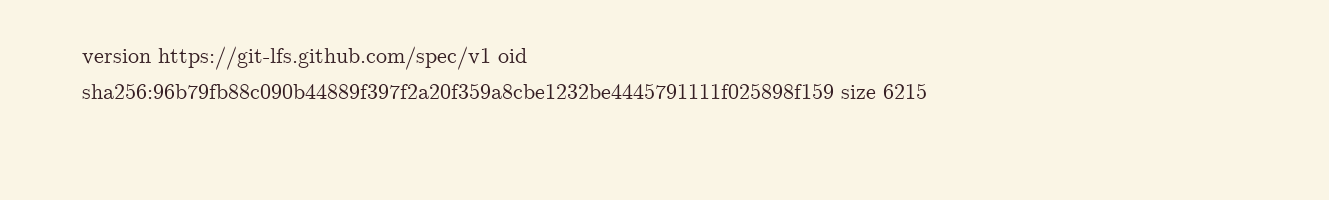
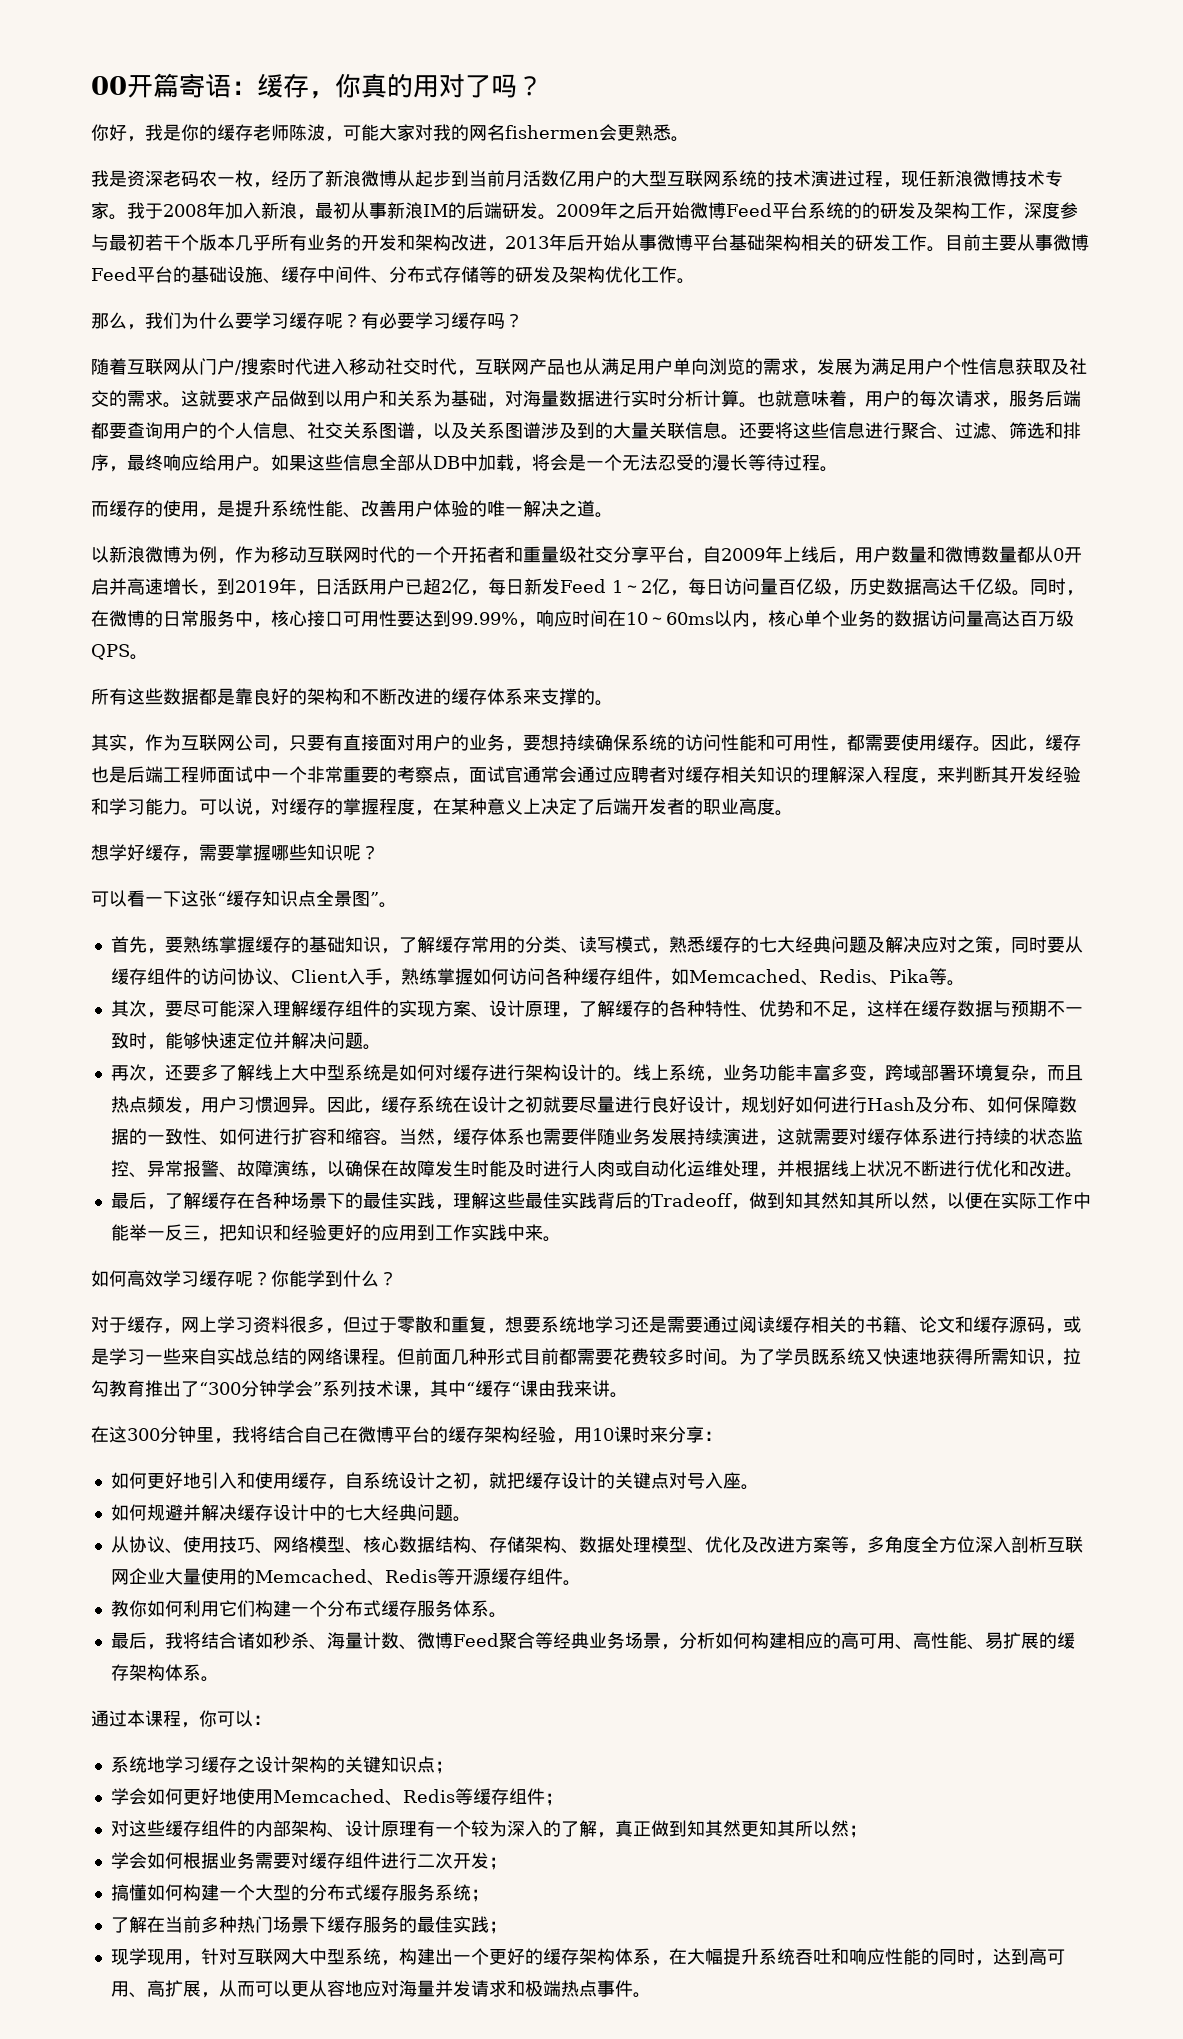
- version https://git-lfs.github.com/spec/v1 oid sha256:96b79fb88c090b44889f397f2a20f359a8cbe1232be4445791111f025898f159 size 6215
+ 00开篇寄语：缓存，你真的用对了吗？
+ 你好，我是你的缓存老师陈波，可能大家对我的网名fishermen会更熟悉。
+ 我是资深老码农一枚，经历了新浪微博从起步到当前月活数亿用户的大型互联网系统的技术演进过程，现任新浪微博技术专家。我于2008年加入新浪，最初从事新浪IM的后端研发。2009年之后开始微博Feed平台系统的的研发及架构工作，深度参与最初若干个版本几乎所有业务的开发和架构改进，2013年后开始从事微博平台基础架构相关的研发工作。目前主要从事微博Feed平台的基础设施、缓存中间件、分布式存储等的研发及架构优化工作。
+ 那么，我们为什么要学习缓存呢？有必要学习缓存吗？
+ 随着互联网从门户/搜索时代进入移动社交时代，互联网产品也从满足用户单向浏览的需求，发展为满足用户个性信息获取及社交的需求。这就要求产品做到以用户和关系为基础，对海量数据进行实时分析计算。也就意味着，用户的每次请求，服务后端都要查询用户的个人信息、社交关系图谱，以及关系图谱涉及到的大量关联信息。还要将这些信息进行聚合、过滤、筛选和排序，最终响应给用户。如果这些信息全部从DB中加载，将会是一个无法忍受的漫长等待过程。
+ 而缓存的使用，是提升系统性能、改善用户体验的唯一解决之道。
+ 以新浪微博为例，作为移动互联网时代的一个开拓者和重量级社交分享平台，自2009年上线后，用户数量和微博数量都从0开启并高速增长，到2019年，日活跃用户已超2亿，每日新发Feed 1～2亿，每日访问量百亿级，历史数据高达千亿级。同时，在微博的日常服务中，核心接口可用性要达到99.99%，响应时间在10～60ms以内，核心单个业务的数据访问量高达百万级QPS。
+ 所有这些数据都是靠良好的架构和不断改进的缓存体系来支撑的。
+ 其实，作为互联网公司，只要有直接面对用户的业务，要想持续确保系统的访问性能和可用性，都需要使用缓存。因此，缓存也是后端工程师面试中一个非常重要的考察点，面试官通常会通过应聘者对缓存相关知识的理解深入程度，来判断其开发经验和学习能力。可以说，对缓存的掌握程度，在某种意义上决定了后端开发者的职业高度。
+ 想学好缓存，需要掌握哪些知识呢？
+ 可以看一下这张“缓存知识点全景图”。
+ 首先，要熟练掌握缓存的基础知识，了解缓存常用的分类、读写模式，熟悉缓存的七大经典问题及解决应对之策，同时要从缓存组件的访问协议、Client入手，熟练掌握如何访问各种缓存组件，如Memcached、Redis、Pika等。
+ 其次，要尽可能深入理解缓存组件的实现方案、设计原理，了解缓存的各种特性、优势和不足，这样在缓存数据与预期不一致时，能够快速定位并解决问题。
+ 再次，还要多了解线上大中型系统是如何对缓存进行架构设计的。线上系统，业务功能丰富多变，跨域部署环境复杂，而且热点频发，用户习惯迥异。因此，缓存系统在设计之初就要尽量进行良好设计，规划好如何进行Hash及分布、如何保障数据的一致性、如何进行扩容和缩容。当然，缓存体系也需要伴随业务发展持续演进，这就需要对缓存体系进行持续的状态监控、异常报警、故障演练，以确保在故障发生时能及时进行人肉或自动化运维处理，并根据线上状况不断进行优化和改进。
+ 最后，了解缓存在各种场景下的最佳实践，理解这些最佳实践背后的Tradeoff，做到知其然知其所以然，以便在实际工作中能举一反三，把知识和经验更好的应用到工作实践中来。
+ 如何高效学习缓存呢？你能学到什么？
+ 对于缓存，网上学习资料很多，但过于零散和重复，想要系统地学习还是需要通过阅读缓存相关的书籍、论文和缓存源码，或是学习一些来自实战总结的网络课程。但前面几种形式目前都需要花费较多时间。为了学员既系统又快速地获得所需知识，拉勾教育推出了“300分钟学会”系列技术课，其中“缓存“课由我来讲。
+ 在这300分钟里，我将结合自己在微博平台的缓存架构经验，用10课时来分享：
+ 如何更好地引入和使用缓存，自系统设计之初，就把缓存设计的关键点对号入座。
+ 如何规避并解决缓存设计中的七大经典问题。
+ 从协议、使用技巧、网络模型、核心数据结构、存储架构、数据处理模型、优化及改进方案等，多角度全方位深入剖析互联网企业大量使用的Memcached、Redis等开源缓存组件。
+ 教你如何利用它们构建一个分布式缓存服务体系。
+ 最后，我将结合诸如秒杀、海量计数、微博Feed聚合等经典业务场景，分析如何构建相应的高可用、高性能、易扩展的缓存架构体系。
+ 通过本课程，你可以：
+ 系统地学习缓存之设计架构的关键知识点；
+ 学会如何更好地使用Memcached、Redis等缓存组件；
+ 对这些缓存组件的内部架构、设计原理有一个较为深入的了解，真正做到知其然更知其所以然；
+ 学会如何根据业务需要对缓存组件进行二次开发；
+ 搞懂如何构建一个大型的分布式缓存服务系统；
+ 了解在当前多种热门场景下缓存服务的最佳实践；
+ 现学现用，针对互联网大中型系统，构建出一个更好的缓存架构体系，在大幅提升系统吞吐和响应性能的同时，达到高可用、高扩展，从而可以更从容地应对海量并发请求和极端热点事件。

